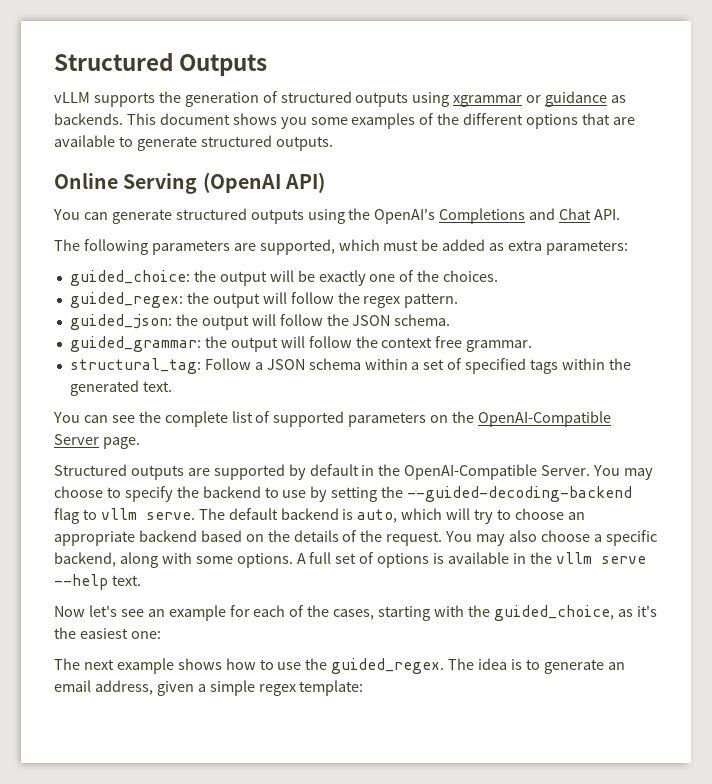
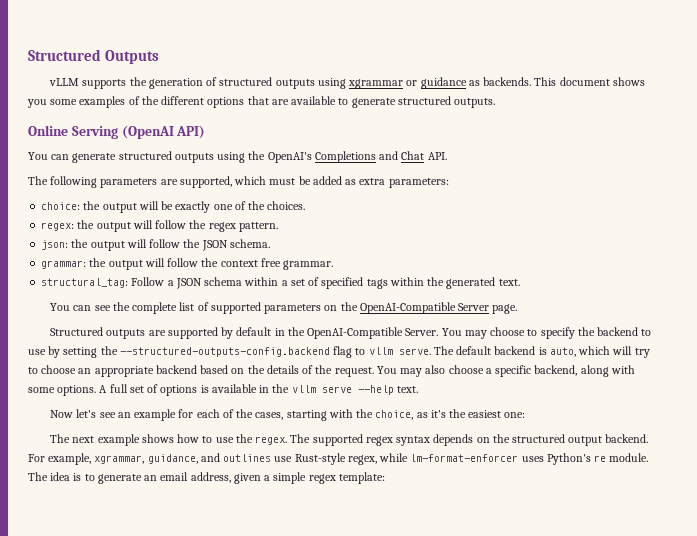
- guided_choice: the output will be exactly one of the choices.
+ choice: the output will be exactly one of the choices.
- guided_regex: the output will follow the regex pattern.
+ regex: the output will follow the regex pattern.
- guided_json: the output will follow the JSON schema.
+ json: the output will follow the JSON schema.
- guided_grammar: the output will follow the context free grammar.
+ grammar: the output will follow the context free grammar.
- You may choose to specify the backend to use by setting the --guided-decoding-backend flag to vllm serve.
+ You may choose to specify the backend to use by setting the --structured-outputs-config.backend flag to vllm serve.
- Now let's see an example for each of the cases, starting with the guided_choice, as it's the easiest one:
+ Now let's see an example for each of the cases, starting with the choice, as it's the easiest one:
- The next example shows how to use the guided_regex.
+ The next example shows how to use the regex. The supported regex syntax depends on the structured output backend. For example, xgrammar, guidance, and outlines use Rust-style regex, while lm-format-enforcer uses Python's re module.

